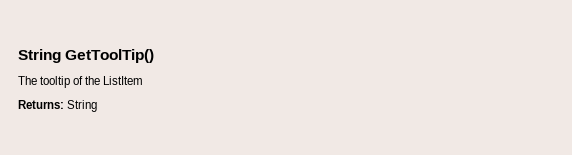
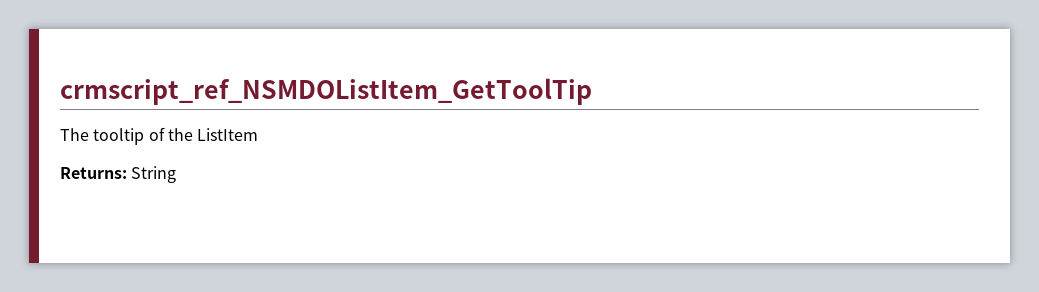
- String GetToolTip()
+ crmscript_ref_NSMDOListItem_GetToolTip

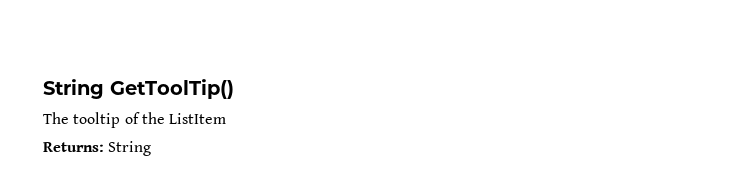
- crmscript_ref_NSMDOListItem_GetToolTip
+ String GetToolTip()

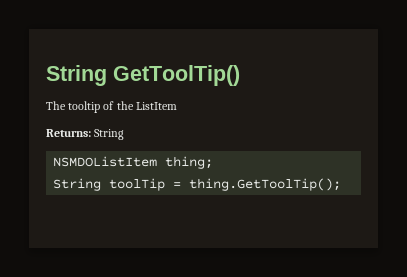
+ NSMDOListItem thing;
+ String toolTip = thing.GetToolTip();

